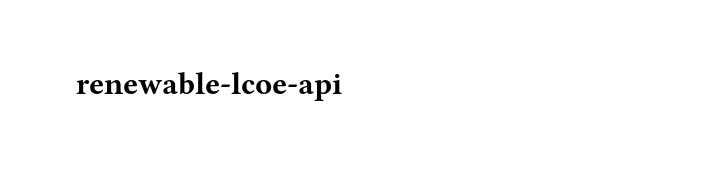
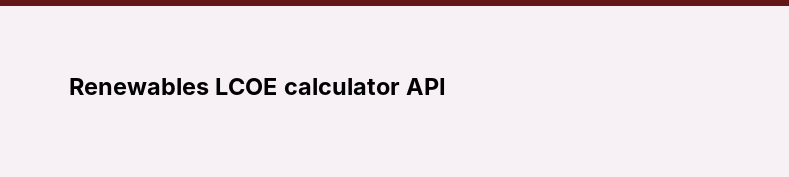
- renewable-lcoe-api
+ Renewables LCOE calculator API

